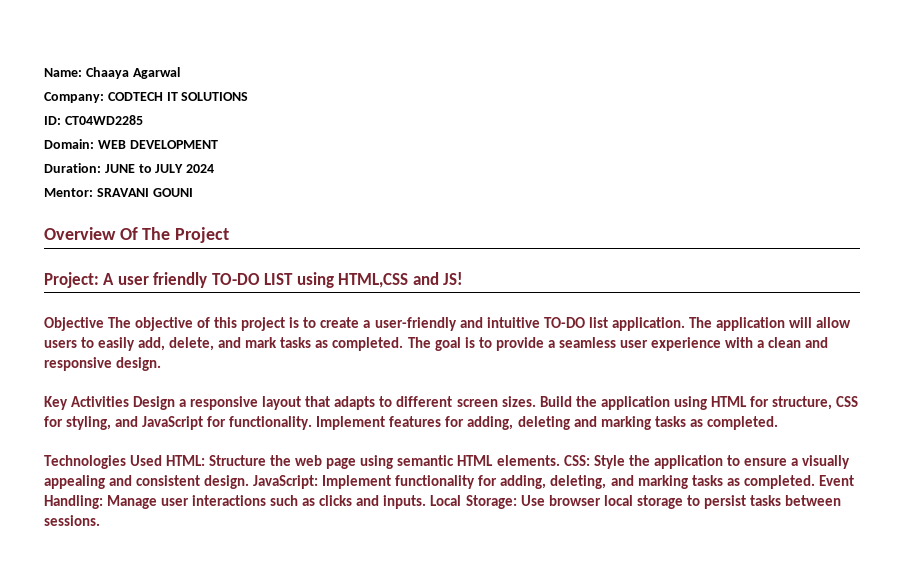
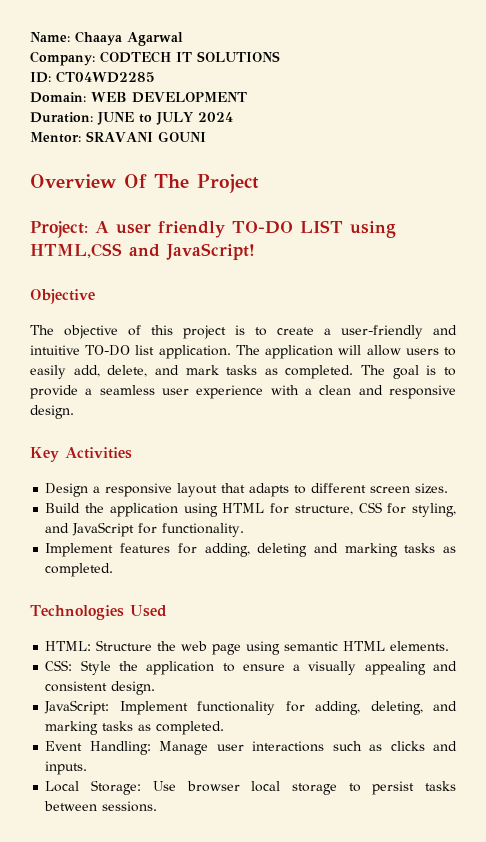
- Project: A user friendly TO-DO LIST using HTML,CSS and JS!
+ Project: A user friendly TO-DO LIST using HTML,CSS and JavaScript!
- Objective The objective of this project is to create a user-friendly and intuitive TO-DO list application.
+ Objective
+ The objective of this project is to create a user-friendly and intuitive TO-DO list application.
- Key Activities Design a responsive layout that adapts to different screen sizes. Build the application using HTML for structure, CSS for styling, and JavaScript for functionality. Implement features for adding, deleting and marking tasks as completed.
+ Key Activities
+ Design a responsive layout that adapts to different screen sizes.
+ Build the application using HTML for structure, CSS for styling, and JavaScript for functionality.
+ Implement features for adding, deleting and marking tasks as completed.
- Technologies Used HTML: Structure the web page using semantic HTML elements. CSS: Style the application to ensure a visually appealing and consistent design. JavaScript: Implement functionality for adding, deleting, and marking tasks as completed. Event Handling: Manage user interactions such as clicks and inputs. Local Storage: Use browser local storage to persist tasks between sessions.
+ Technologies Used
+ HTML: Structure the web page using semantic HTML elements.
+ CSS: Style the application to ensure a visually appealing and consistent design.
+ JavaScript: Implement functionality for adding, deleting, and marking tasks as completed.
+ Event Handling: Manage user interactions such as clicks and inputs.
+ Local Storage: Use browser local storage to persist tasks between sessions.

